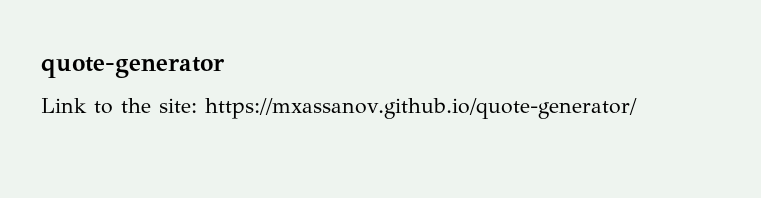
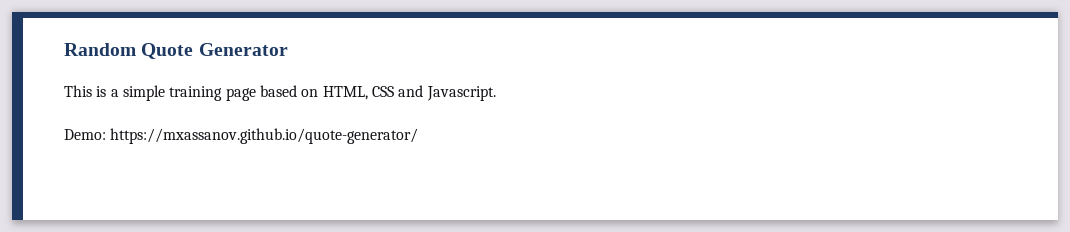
- quote-generator
- Link to the site: https://mxassanov.github.io/quote-generator/
+ Random Quote Generator
+ This is a simple training page based on HTML, CSS and Javascript.
+ Demo: https://mxassanov.github.io/quote-generator/

